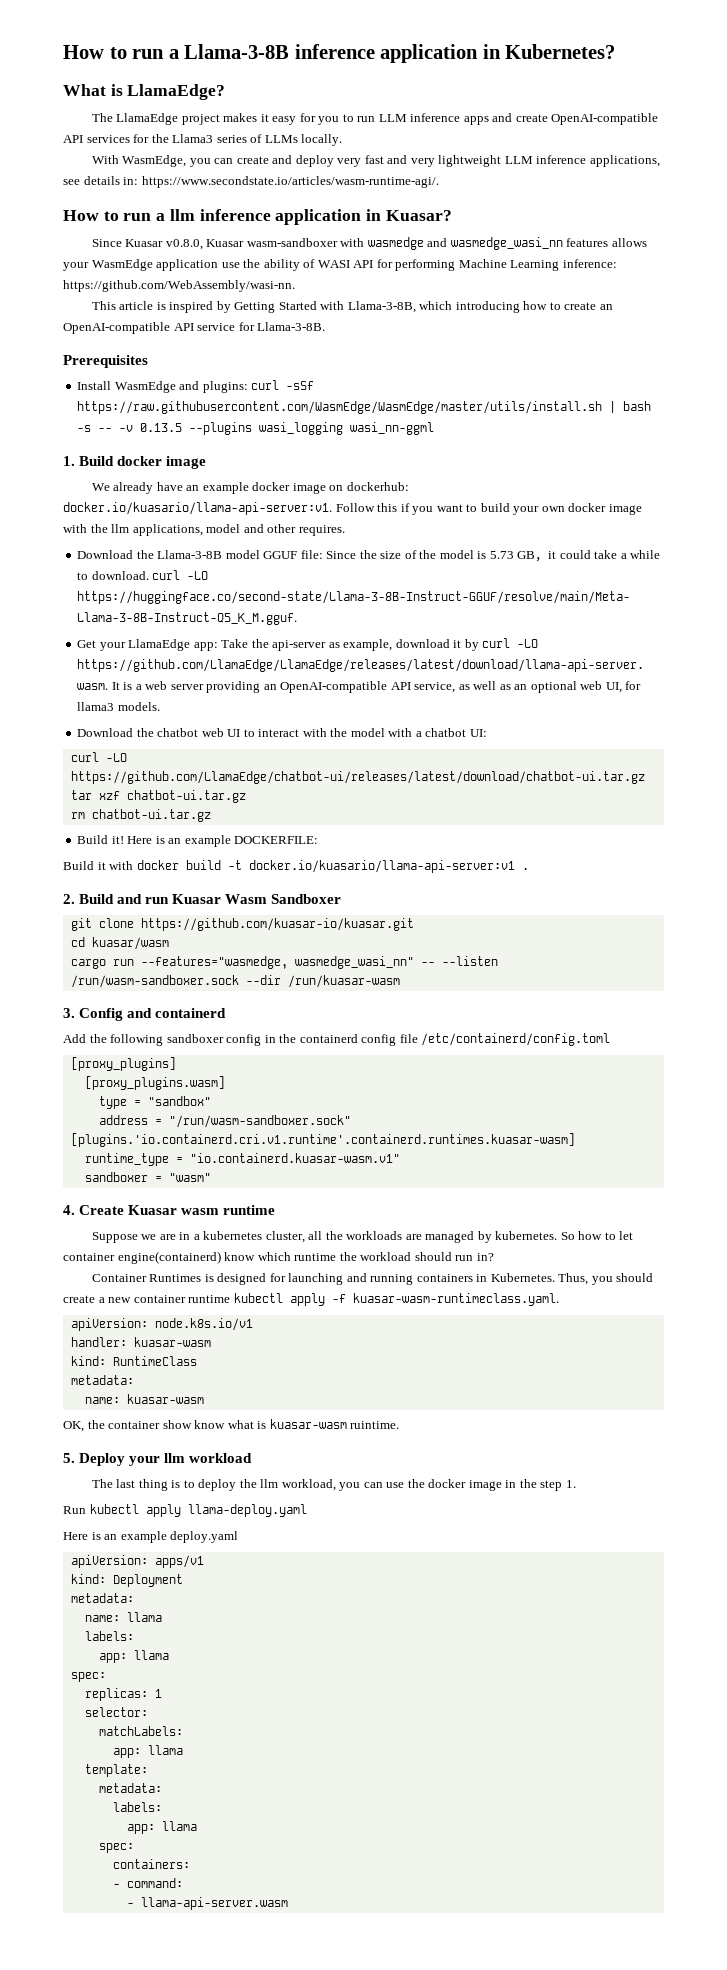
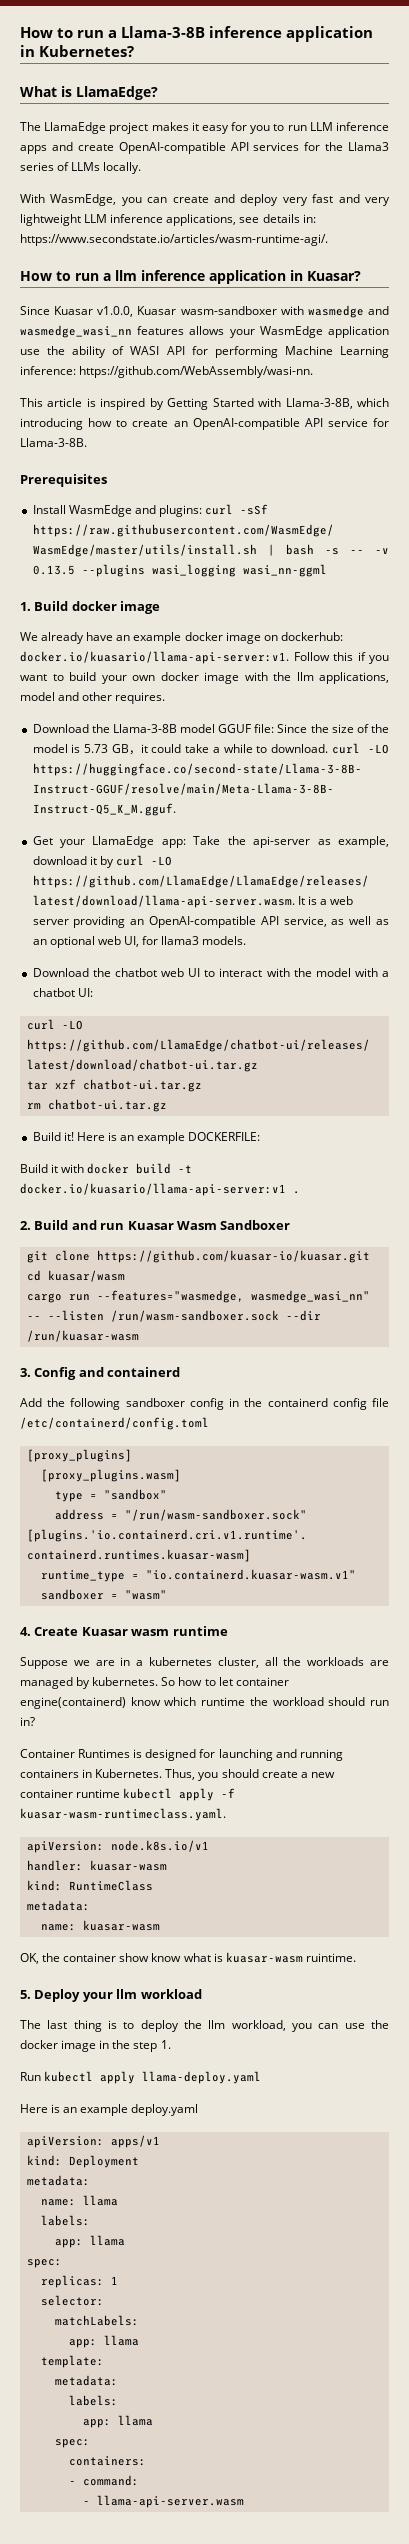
- Since Kuasar v0.8.0, Kuasar wasm-sandboxer with wasmedge and wasmedge_wasi_nn features allows your WasmEdge application use the ability of WASI API for performing Machine Learning inference: https://github.com/WebAssembly/wasi-nn.
+ Since Kuasar v1.0.0, Kuasar wasm-sandboxer with wasmedge and wasmedge_wasi_nn features allows your WasmEdge application use the ability of WASI API for performing Machine Learning inference: https://github.com/WebAssembly/wasi-nn.

